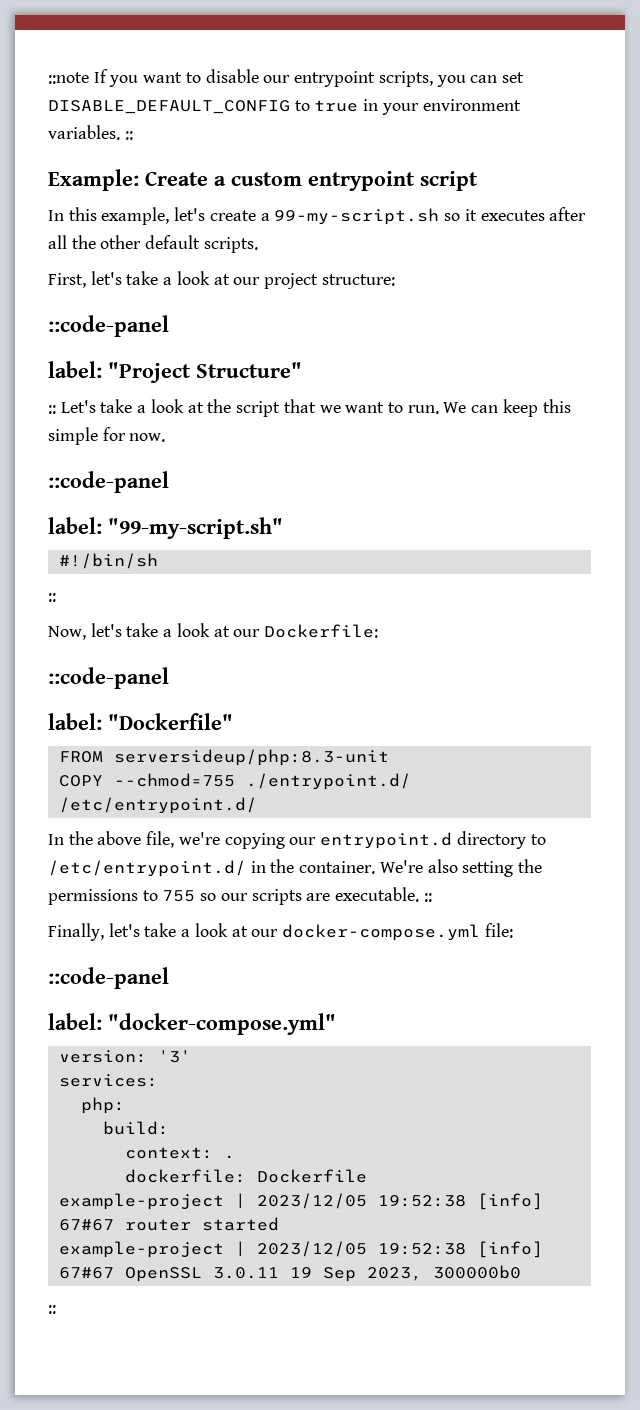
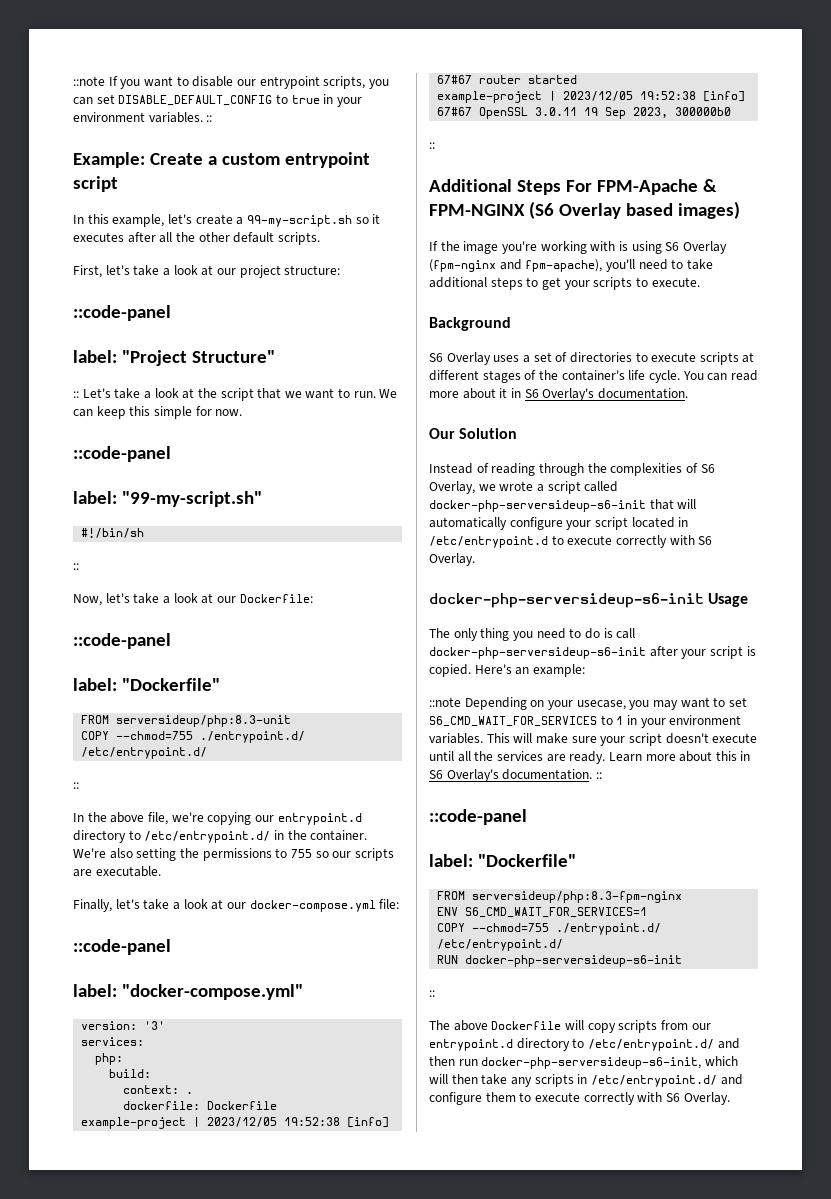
  FROM serversideup/php:8.3-unit
  COPY --chmod=755 ./entrypoint.d/ /etc/entrypoint.d/
+ ::
- We're also setting the permissions to 755 so our scripts are executable. ::
+ We're also setting the permissions to 755 so our scripts are executable.
+ Additional Steps For FPM-Apache & FPM-NGINX (S6 Overlay based images)
+ If the image you're working with is using S6 Overlay (fpm-nginx and fpm-apache), you'll need to take additional steps to get your scripts to execute.
+ Background
+ S6 Overlay uses a set of directories to execute scripts at different stages of the container's life cycle. You can read more about it in S6 Overlay's documentation.
+ Our Solution
+ Instead of reading through the complexities of S6 Overlay, we wrote a script called docker-php-serversideup-s6-init that will automatically configure your script located in /etc/entrypoint.d to execute correctly with S6 Overlay.
+ docker-php-serversideup-s6-init Usage
+ The only thing you need to do is call docker-php-serversideup-s6-init after your script is copied. Here's an example:
+ ::note Depending on your usecase, you may want to set S6_CMD_WAIT_FOR_SERVICES to 1 in your environment variables. This will make sure your script doesn't execute until all the services are ready. Learn more about this in S6 Overlay's documentation. ::
+ ::code-panel
+ label: "Dockerfile"
+ FROM serversideup/php:8.3-fpm-nginx
+ ENV S6_CMD_WAIT_FOR_SERVICES=1
+ COPY --chmod=755 ./entrypoint.d/ /etc/entrypoint.d/
+ RUN docker-php-serversideup-s6-init
+ ::
+ The above Dockerfile will copy scripts from our entrypoint.d directory to /etc/entrypoint.d/ and then run docker-php-serversideup-s6-init, which will then take any scripts in /etc/entrypoint.d/ and configure them to execute correctly with S6 Overlay.

